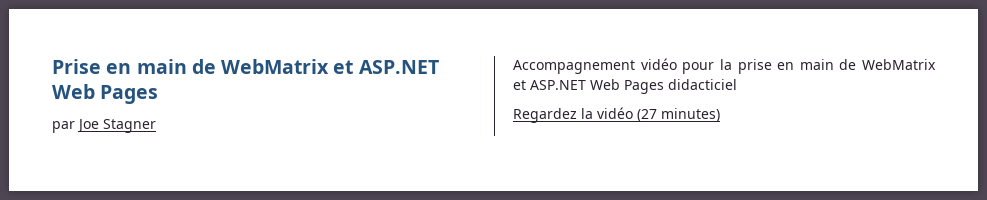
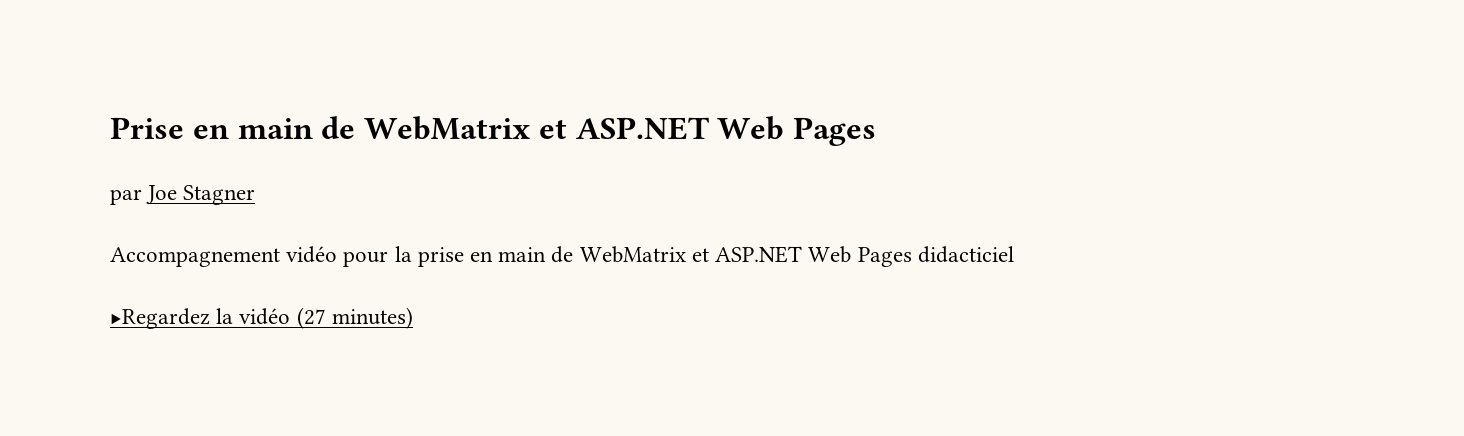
- Regardez la vidéo (27 minutes)
+ ▶Regardez la vidéo (27 minutes)

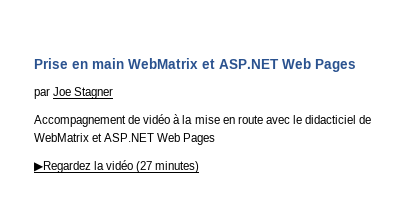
- Prise en main de WebMatrix et ASP.NET Web Pages
+ Prise en main WebMatrix et ASP.NET Web Pages
- Accompagnement vidéo pour la prise en main de WebMatrix et ASP.NET Web Pages didacticiel
+ Accompagnement de vidéo à la mise en route avec le didacticiel de WebMatrix et ASP.NET Web Pages

